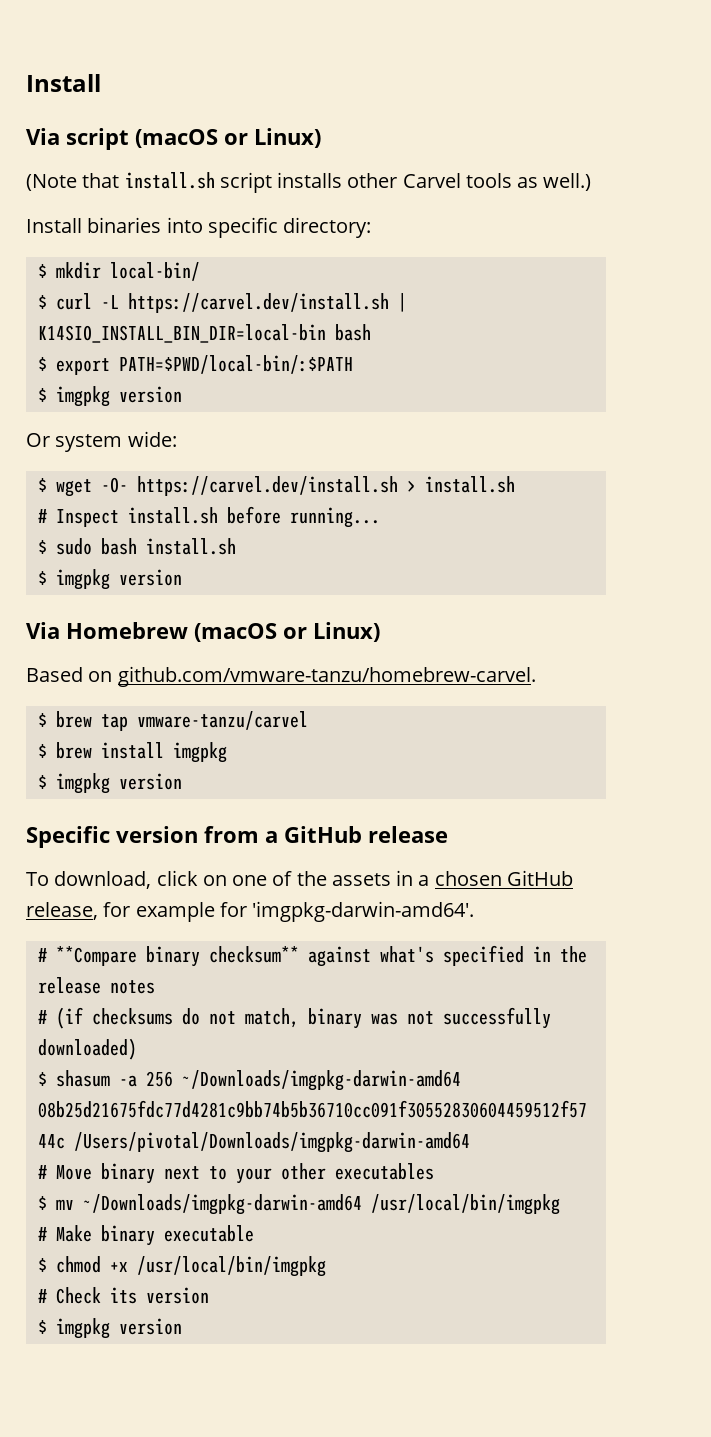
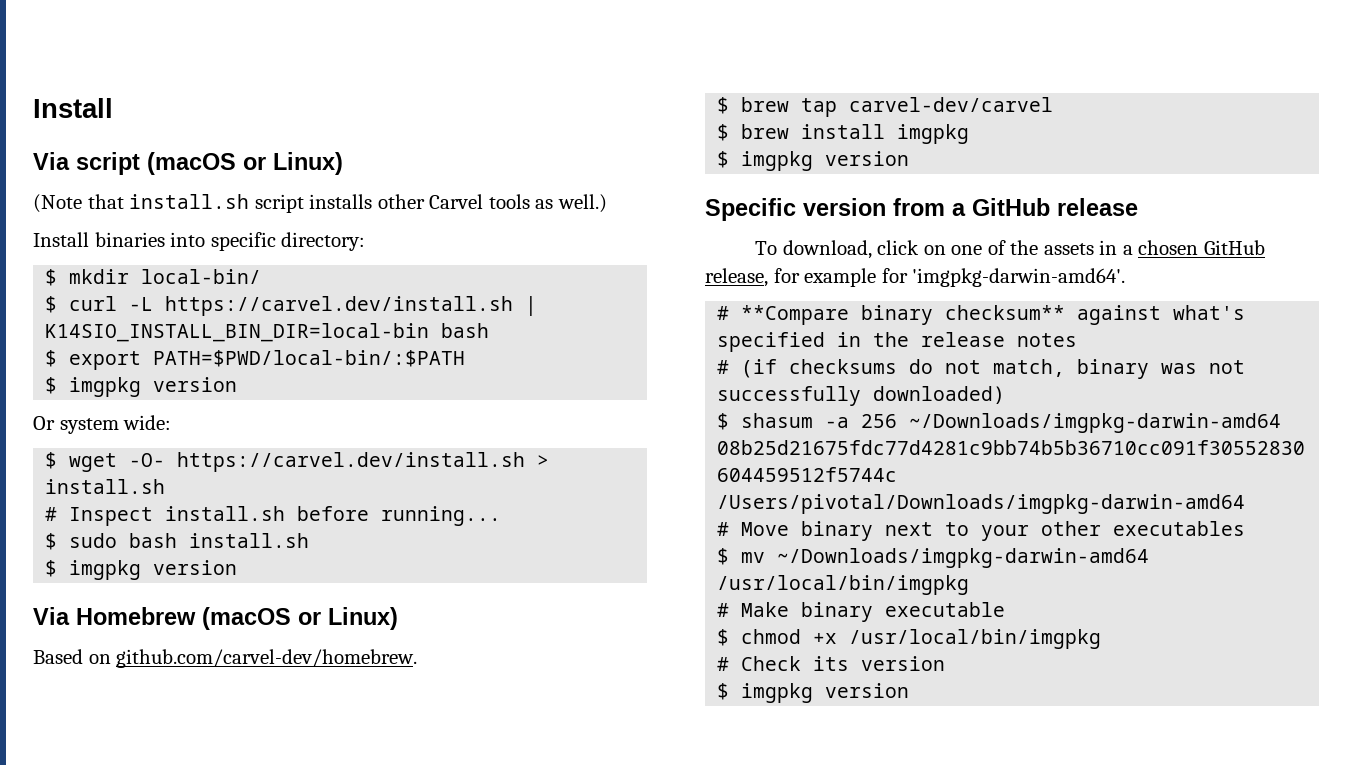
- Based on github.com/vmware-tanzu/homebrew-carvel.
+ Based on github.com/carvel-dev/homebrew.
- $ brew tap vmware-tanzu/carvel
+ $ brew tap carvel-dev/carvel

